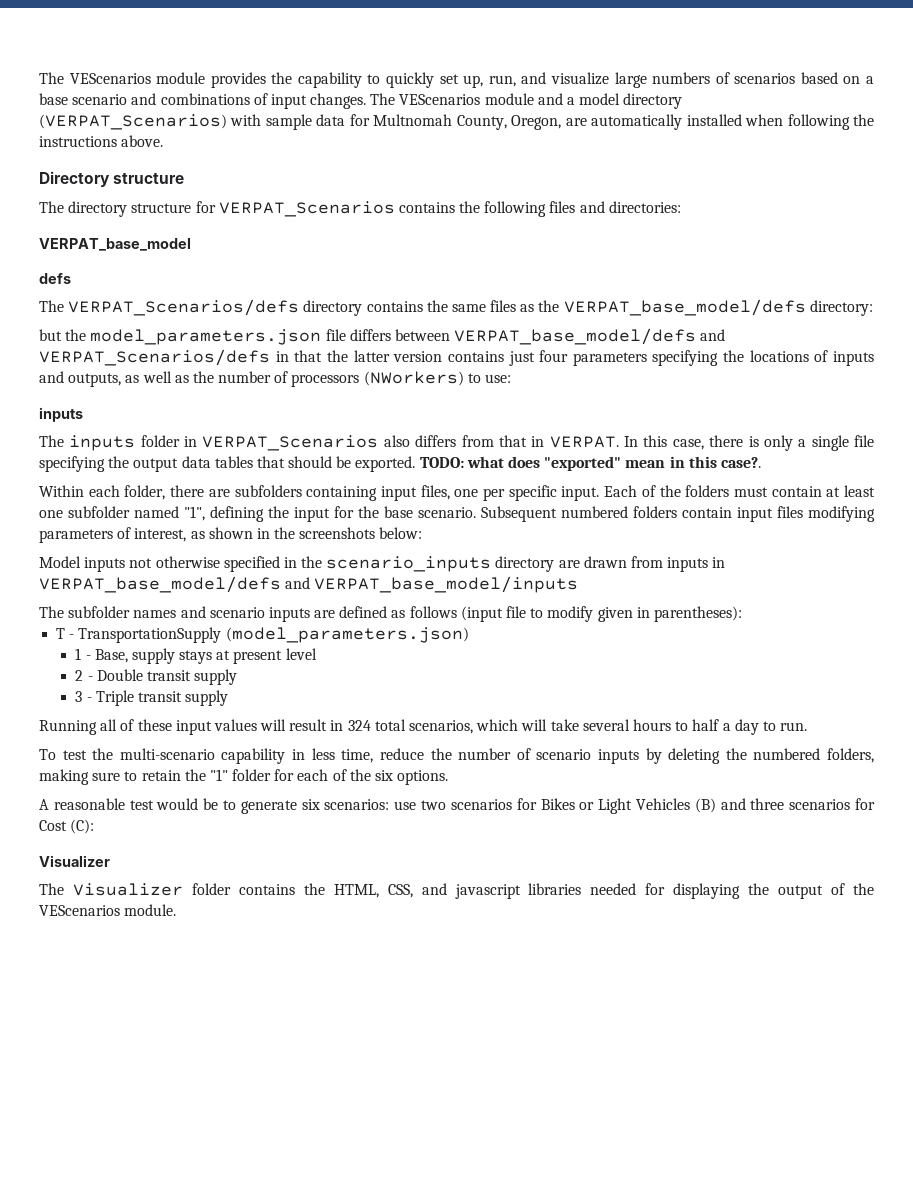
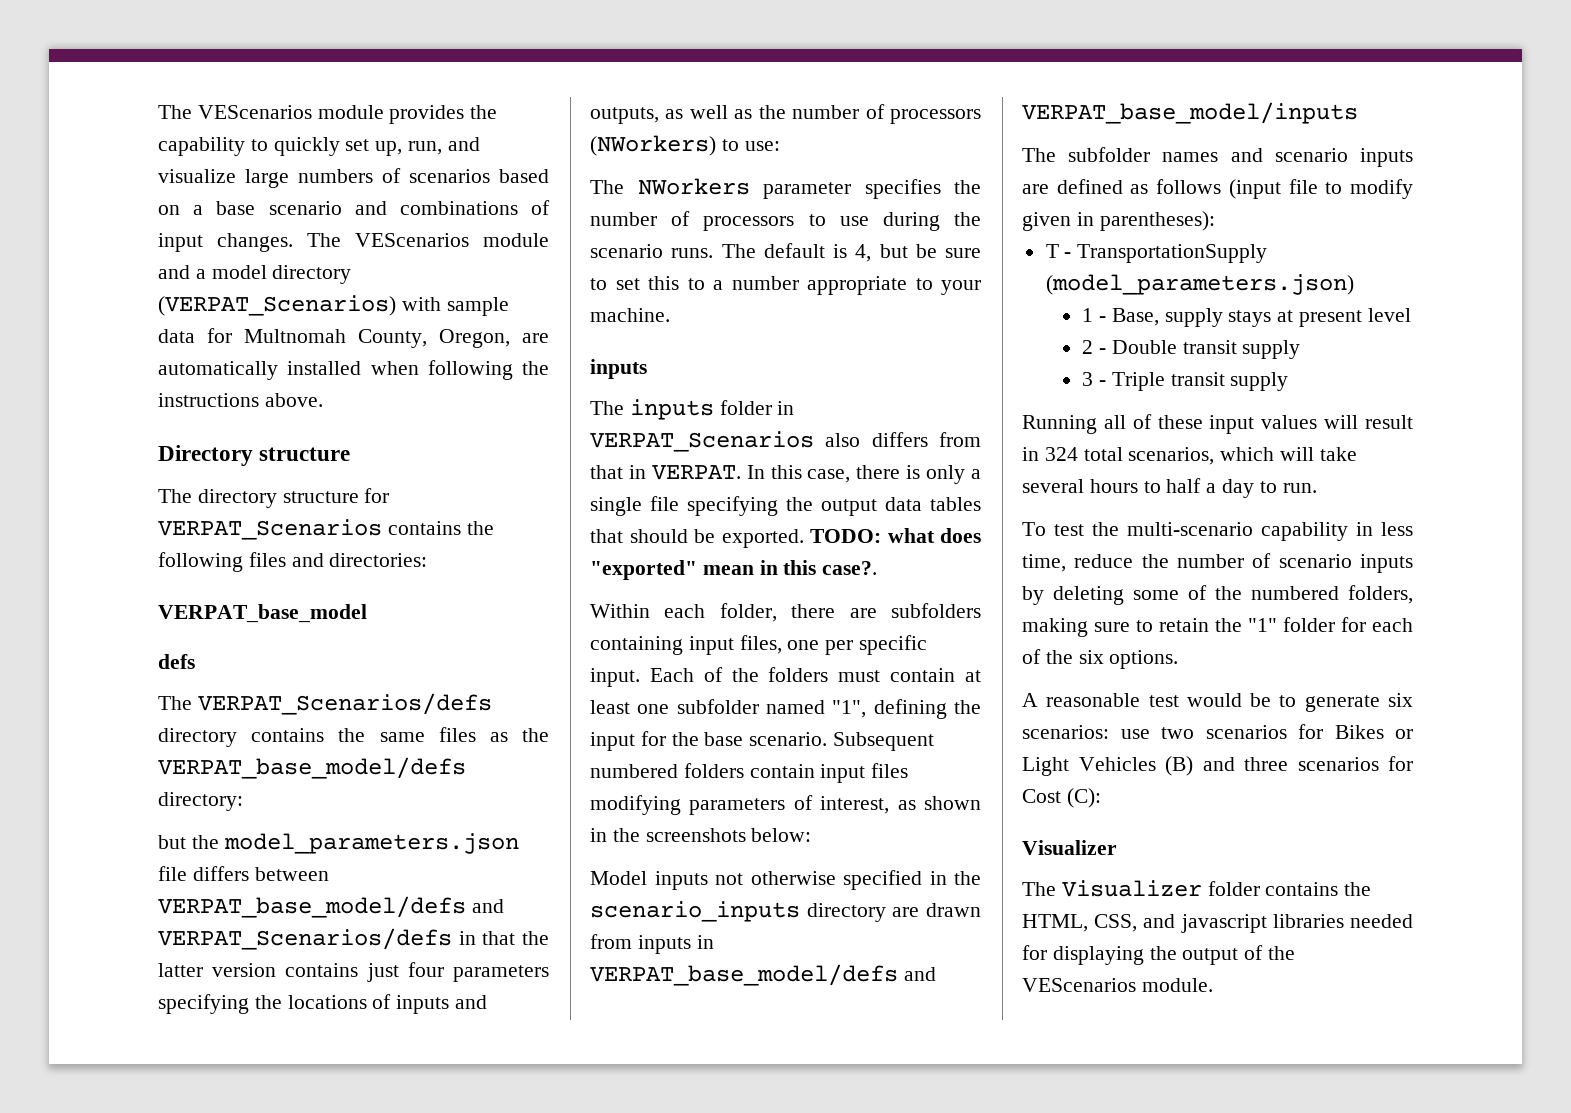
+ The NWorkers parameter specifies the number of processors to use during the scenario runs. The default is 4, but be sure to set this to a number appropriate to your machine.
- To test the multi-scenario capability in less time, reduce the number of scenario inputs by deleting the numbered folders, making sure to retain the "1" folder for each of the six options.
+ To test the multi-scenario capability in less time, reduce the number of scenario inputs by deleting some of the numbered folders, making sure to retain the "1" folder for each of the six options.

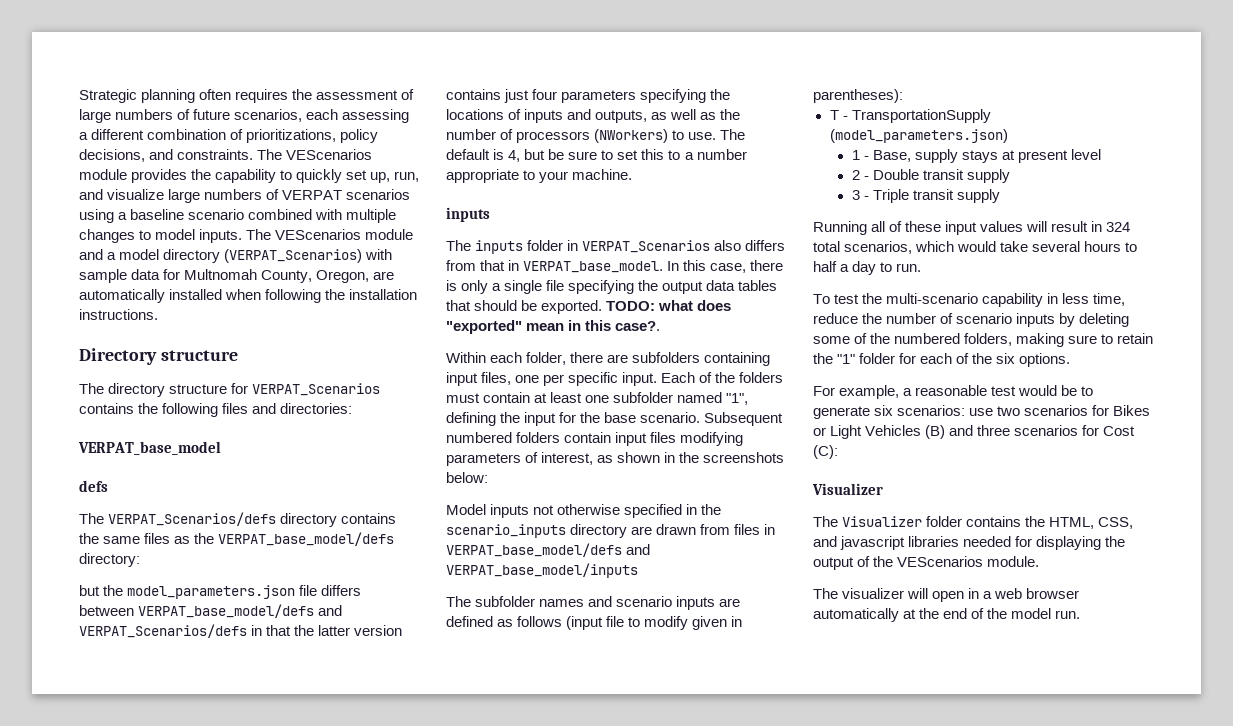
+ Strategic planning often requires the assessment of large numbers of future scenarios, each assessing a different combination of prioritizations, policy decisions, and constraints.
- The VEScenarios module provides the capability to quickly set up, run, and visualize large numbers of scenarios based on a base scenario and combinations of input changes.
+ The VEScenarios module provides the capability to quickly set up, run, and visualize large numbers of VERPAT scenarios using a baseline scenario combined with multiple changes to model inputs.
- The VEScenarios module and a model directory (VERPAT_Scenarios) with sample data for Multnomah County, Oregon, are automatically installed when following the instructions above.
+ The VEScenarios module and a model directory (VERPAT_Scenarios) with sample data for Multnomah County, Oregon, are automatically installed when following the installation instructions.
- but the model_parameters.json file differs between VERPAT_base_model/defs and VERPAT_Scenarios/defs in that the latter version contains just four parameters specifying the locations of inputs and outputs, as well as the number of processors (NWorkers) to use:
- The NWorkers parameter specifies the number of processors to use during the scenario runs.
+ but the model_parameters.json file differs between VERPAT_base_model/defs and VERPAT_Scenarios/defs in that the latter version contains just four parameters specifying the locations of inputs and outputs, as well as the number of processors (NWorkers) to use.
- The inputs folder in VERPAT_Scenarios also differs from that in VERPAT.
+ The inputs folder in VERPAT_Scenarios also differs from that in VERPAT_base_model.
- Model inputs not otherwise specified in the scenario_inputs directory are drawn from inputs in VERPAT_base_model/defs and VERPAT_base_model/inputs
+ Model inputs not otherwise specified in the scenario_inputs directory are drawn from files in VERPAT_base_model/defs and VERPAT_base_model/inputs
- Running all of these input values will result in 324 total scenarios, which will take several hours to half a day to run.
+ Running all of these input values will result in 324 total scenarios, which would take several hours to half a day to run.
- A reasonable test would be to generate six scenarios: use two scenarios for Bikes or Light Vehicles (B) and three scenarios for Cost (C):
+ For example, a reasonable test would be to generate six scenarios: use two scenarios for Bikes or Light Vehicles (B) and three scenarios for Cost (C):
+ The visualizer will open in a web browser automatically at the end of the model run.

